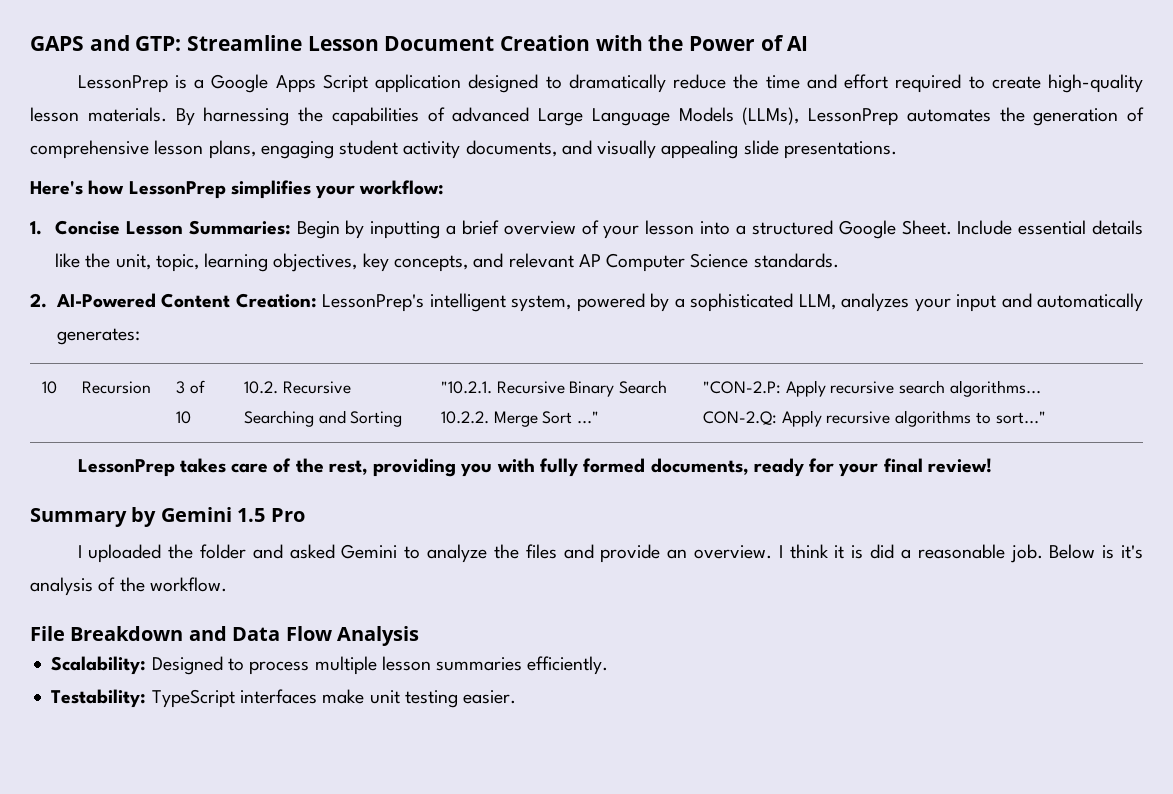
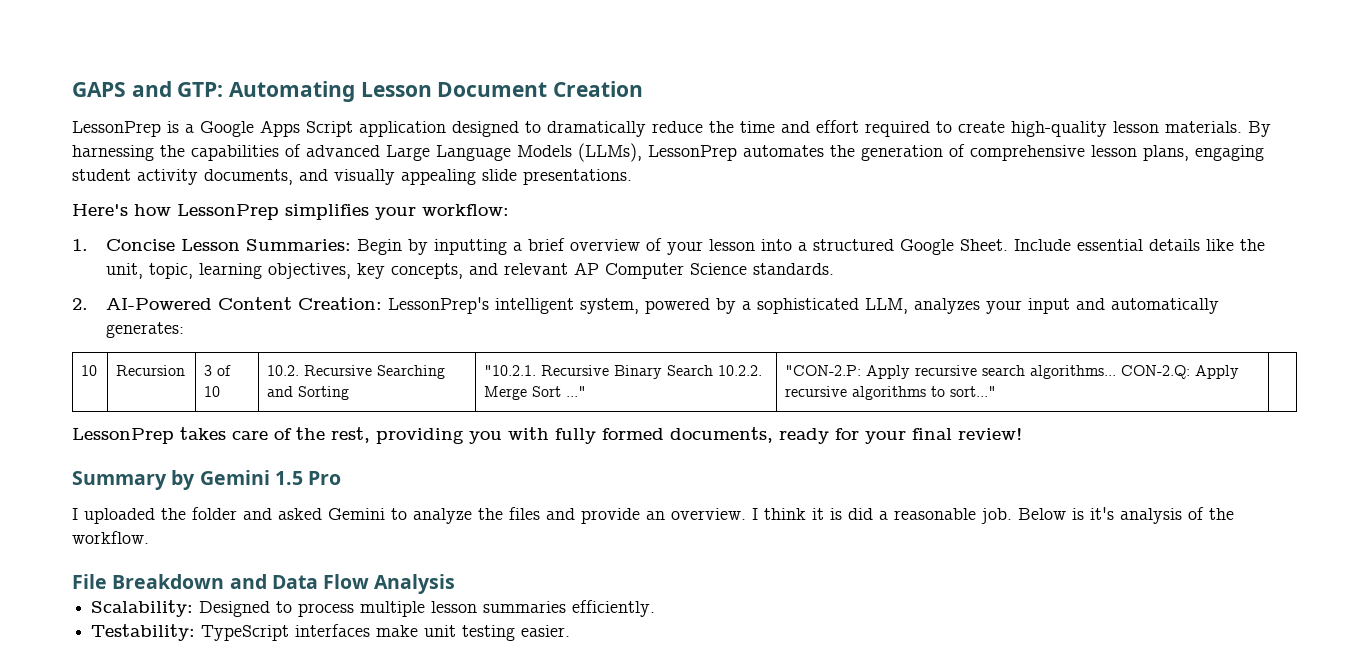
- GAPS and GTP: Streamline Lesson Document Creation with the Power of AI
+ GAPS and GTP: Automating Lesson Document Creation

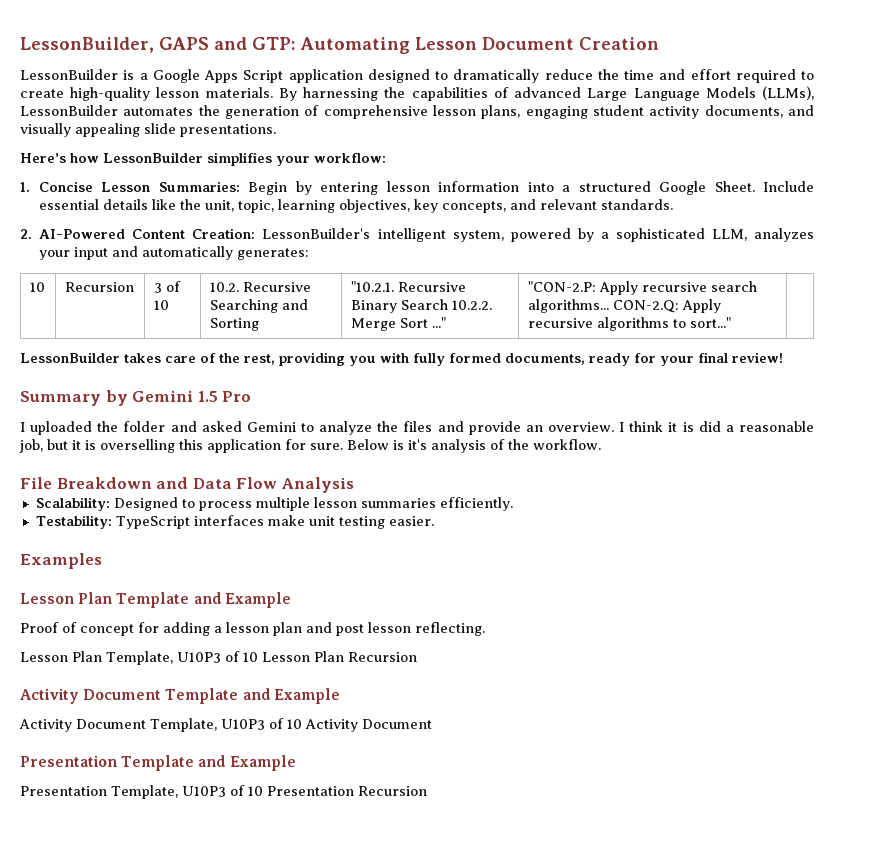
- GAPS and GTP: Automating Lesson Document Creation
+ LessonBuilder, GAPS and GTP: Automating Lesson Document Creation
- LessonPrep is a Google Apps Script application designed to dramatically reduce the time and effort required to create high-quality lesson materials.
+ LessonBuilder is a Google Apps Script application designed to dramatically reduce the time and effort required to create high-quality lesson materials.
- By harnessing the capabilities of advanced Large Language Models (LLMs), LessonPrep automates the generation of comprehensive lesson plans, engaging student activity documents, and visually appealing slide presentations.
+ By harnessing the capabilities of advanced Large Language Models (LLMs), LessonBuilder automates the generation of comprehensive lesson plans, engaging student activity documents, and visually appealing slide presentations.
- Here's how LessonPrep simplifies your workflow:
+ Here's how LessonBuilder simplifies your workflow:
- 1. Concise Lesson Summaries: Begin by inputting a brief overview of your lesson into a structured Google Sheet.
+ 1. Concise Lesson Summaries: Begin by entering lesson information into a structured Google Sheet.
- Include essential details like the unit, topic, learning objectives, key concepts, and relevant AP Computer Science standards.
+ Include essential details like the unit, topic, learning objectives, key concepts, and relevant standards.
- 2. AI-Powered Content Creation: LessonPrep's intelligent system, powered by a sophisticated LLM, analyzes your input and automatically generates:
+ 2. AI-Powered Content Creation: LessonBuilder's intelligent system, powered by a sophisticated LLM, analyzes your input and automatically generates:
- LessonPrep takes care of the rest, providing you with fully formed documents, ready for your final review!
+ LessonBuilder takes care of the rest, providing you with fully formed documents, ready for your final review!
- I think it is did a reasonable job.
+ I think it is did a reasonable job, but it is overselling this application for sure.
+ Examples
+ Lesson Plan Template and Example
+ Proof of concept for adding a lesson plan and post lesson reflecting.
+ Lesson Plan Template, U10P3 of 10 Lesson Plan Recursion
+ Activity Document Template and Example
+ Activity Document Template, U10P3 of 10 Activity Document
+ Presentation Template and Example
+ Presentation Template, U10P3 of 10 Presentation Recursion

